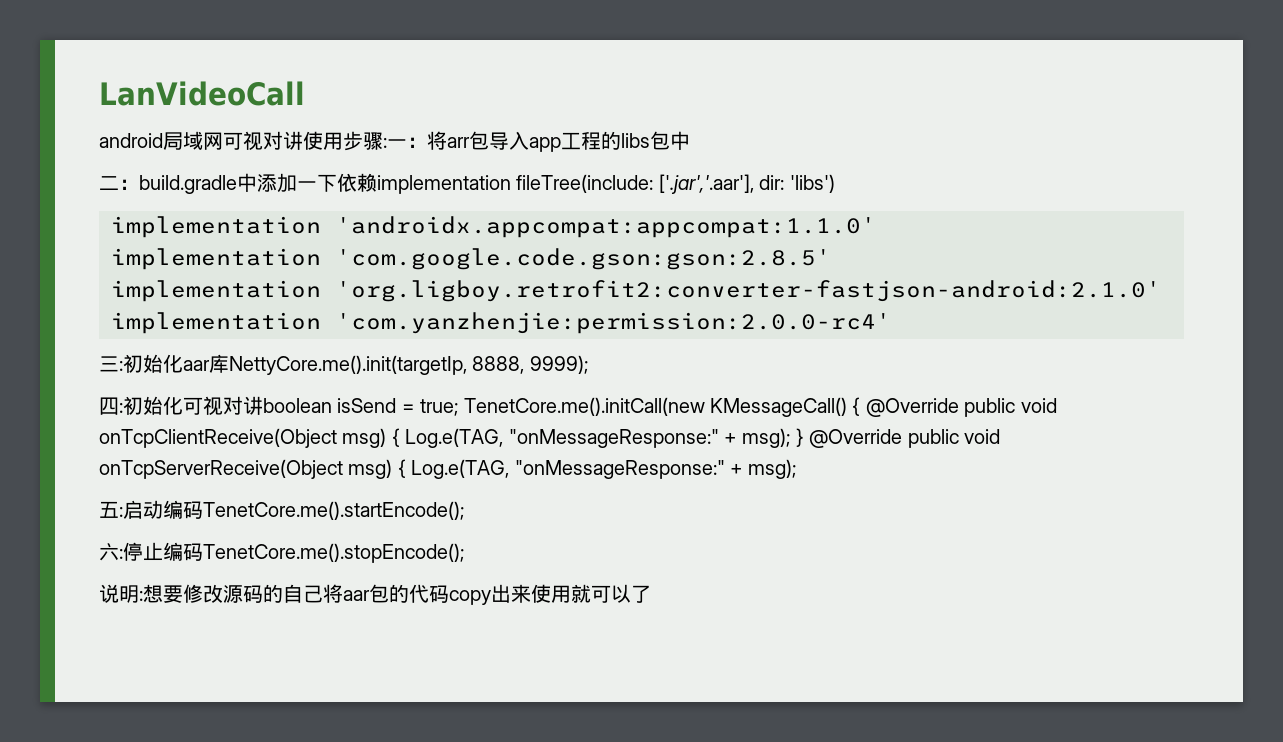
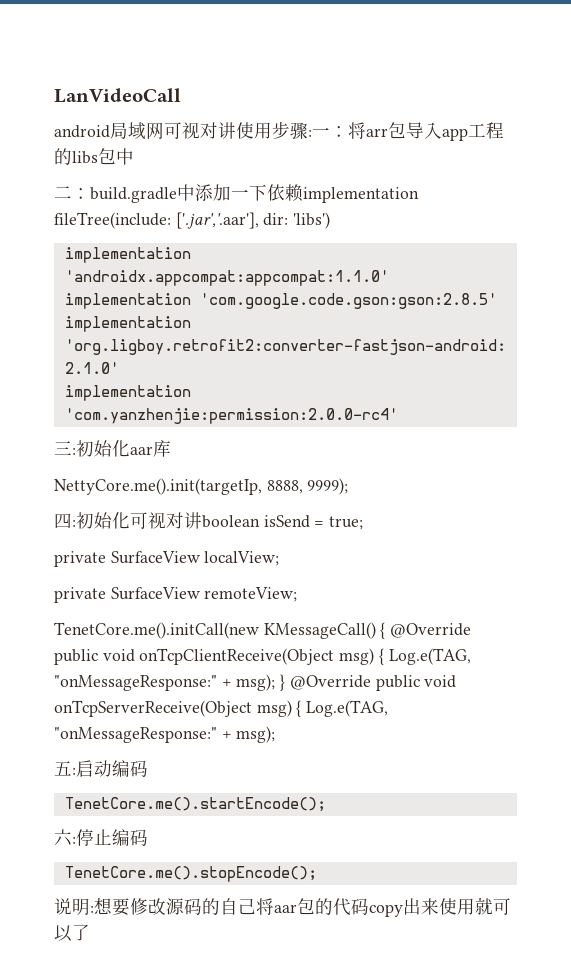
- 三:初始化aar库NettyCore.me().init(targetIp, 8888, 9999);
+ 三:初始化aar库
+ NettyCore.me().init(targetIp, 8888, 9999);
- 四:初始化可视对讲boolean isSend = true; TenetCore.me().initCall(new KMessageCall() { @Override public void onTcpClientReceive(Object msg) { Log.e(TAG, "onMessageResponse:" + msg); } @Override public void onTcpServerReceive(Object msg) { Log.e(TAG, "onMessageResponse:" + msg);
+ 四:初始化可视对讲boolean isSend = true;
+ private SurfaceView localView;
+ private SurfaceView remoteView;
+ TenetCore.me().initCall(new KMessageCall() { @Override public void onTcpClientReceive(Object msg) { Log.e(TAG, "onMessageResponse:" + msg); } @Override public void onTcpServerReceive(Object msg) { Log.e(TAG, "onMessageResponse:" + msg);
- 五:启动编码TenetCore.me().startEncode();
+ 五:启动编码
+ TenetCore.me().startEncode();
- 六:停止编码TenetCore.me().stopEncode();
+ 六:停止编码
+ TenetCore.me().stopEncode();

